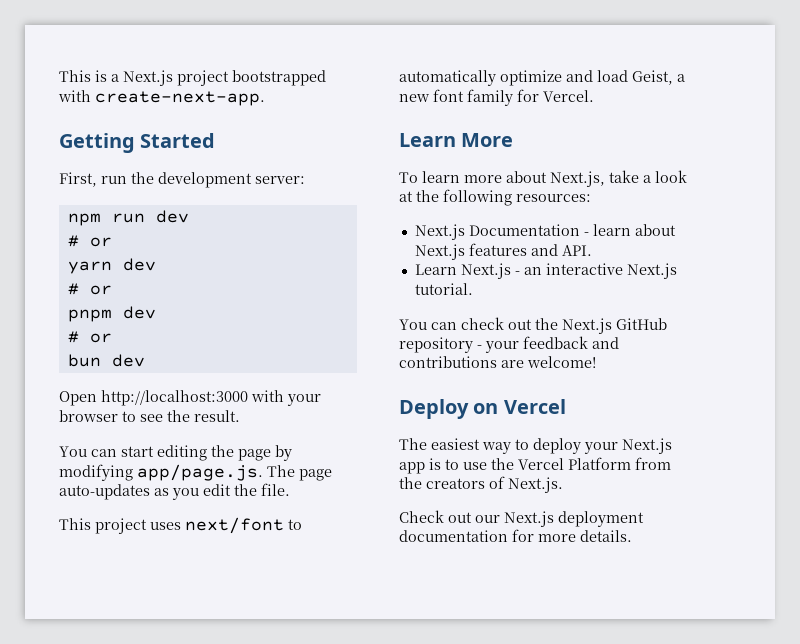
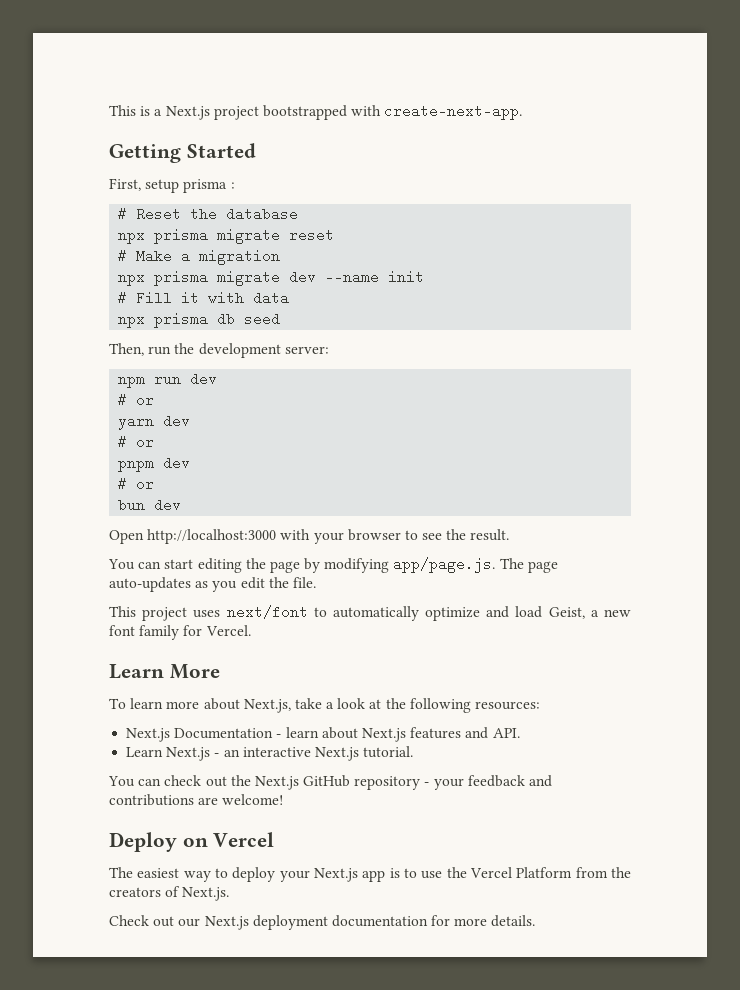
- First, run the development server:
+ First, setup prisma :
+ # Reset the database
+ npx prisma migrate reset
+ # Make a migration
+ npx prisma migrate dev --name init
+ # Fill it with data
+ npx prisma db seed
+ Then, run the development server:

